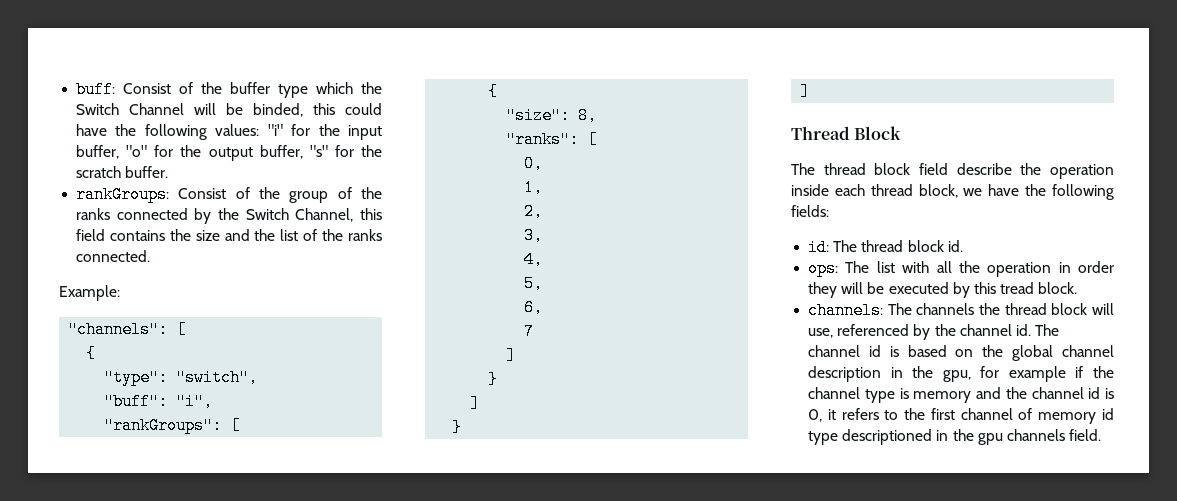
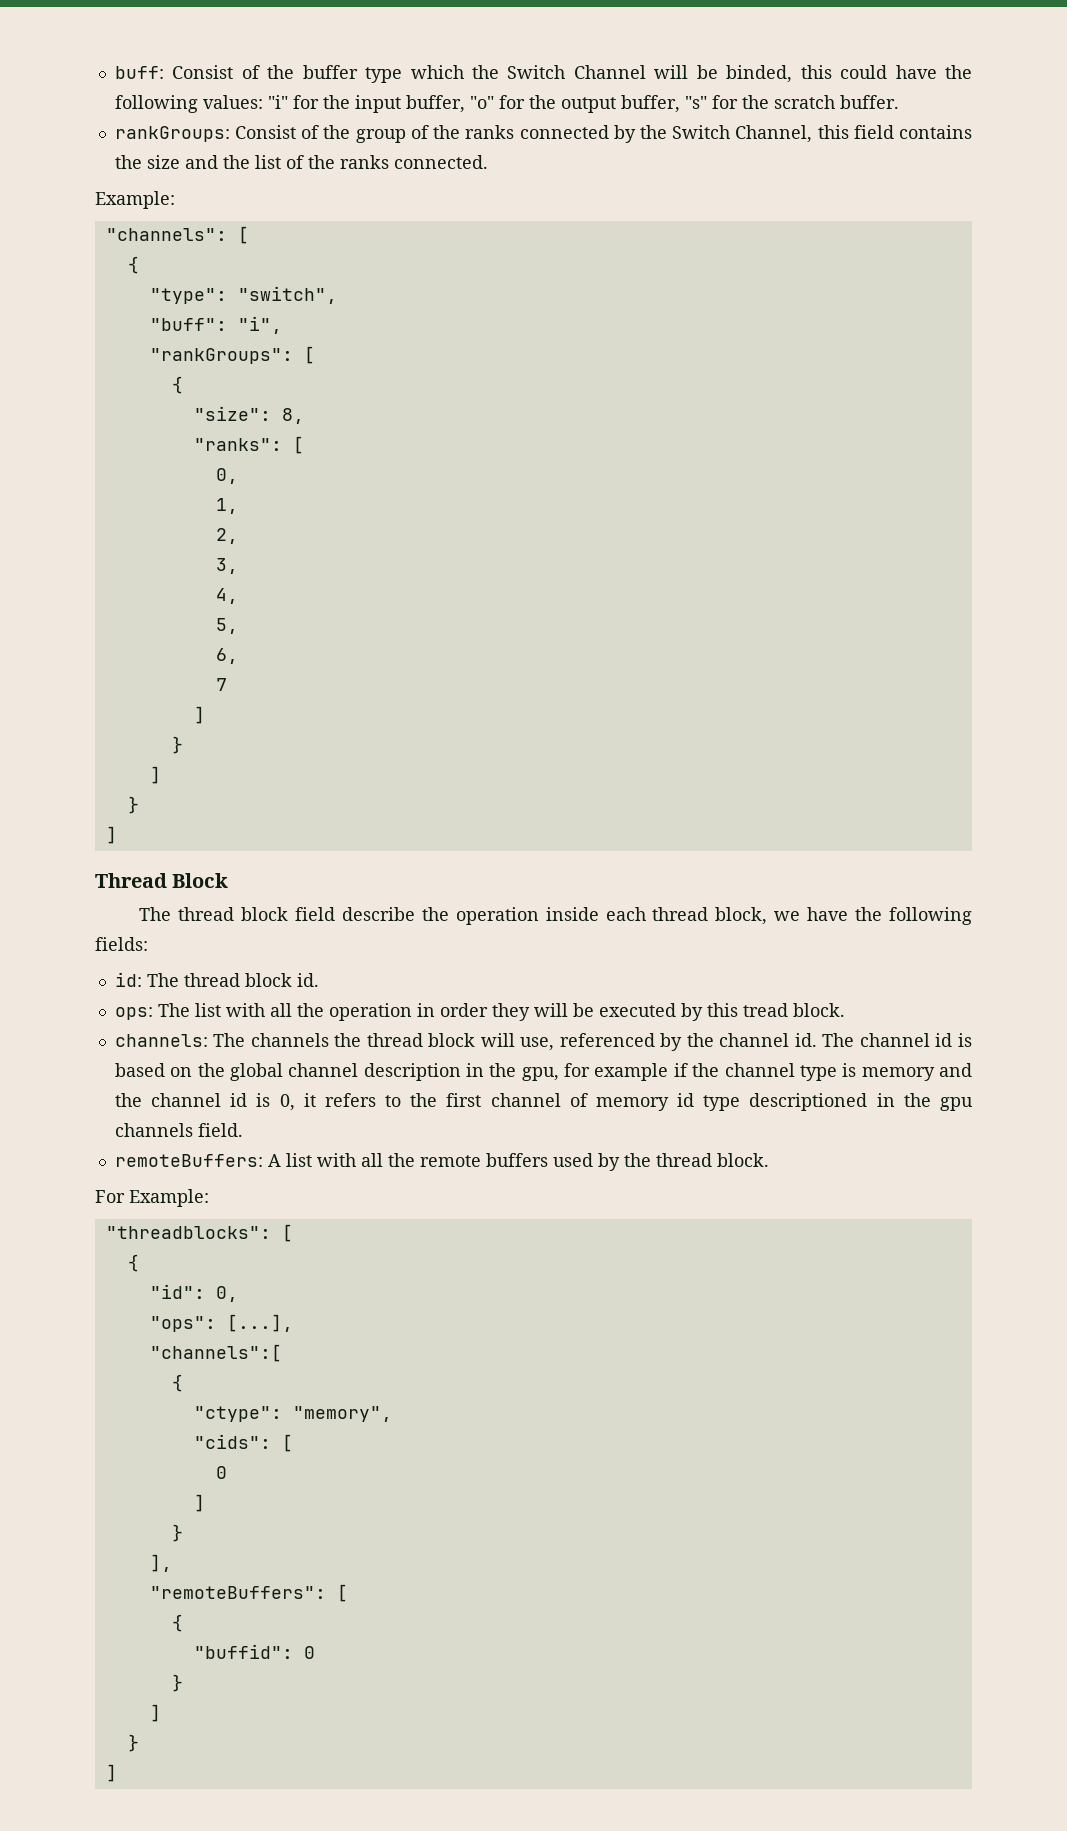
+ remoteBuffers: A list with all the remote buffers used by the thread block.
+ For Example:
+ "threadblocks": [
+ {
+ "id": 0,
+ "ops": [...],
+ "channels":[
+ {
+ "ctype": "memory",
+ "cids": [
+ 0
+ ]
+ }
+ ],
+ "remoteBuffers": [
+ {
+ "buffid": 0
+ }
+ ]
+ }
+ ]

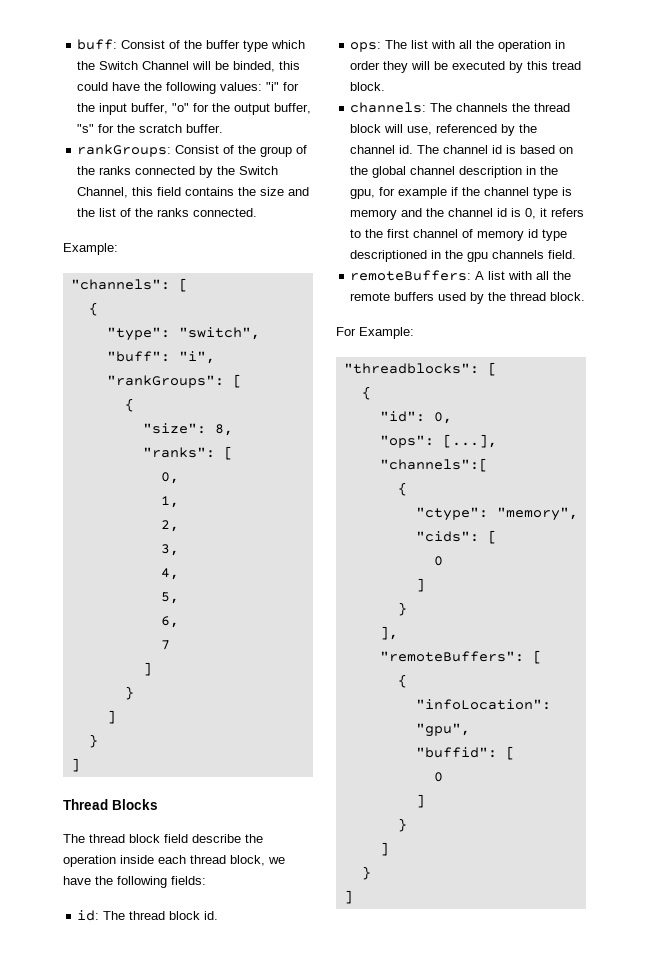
- Thread Block
+ Thread Blocks
+ "infoLocation": "gpu",
- "buffid": 0
+ "buffid": [
+ 0
+ ]

